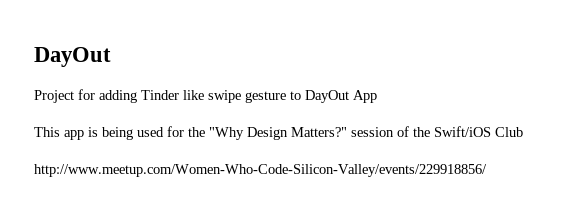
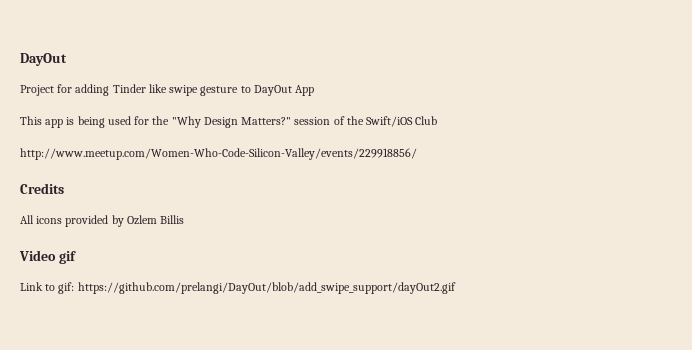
+ Credits
+ All icons provided by Ozlem Billis
+ Video gif
+ Link to gif: https://github.com/prelangi/DayOut/blob/add_swipe_support/dayOut2.gif

